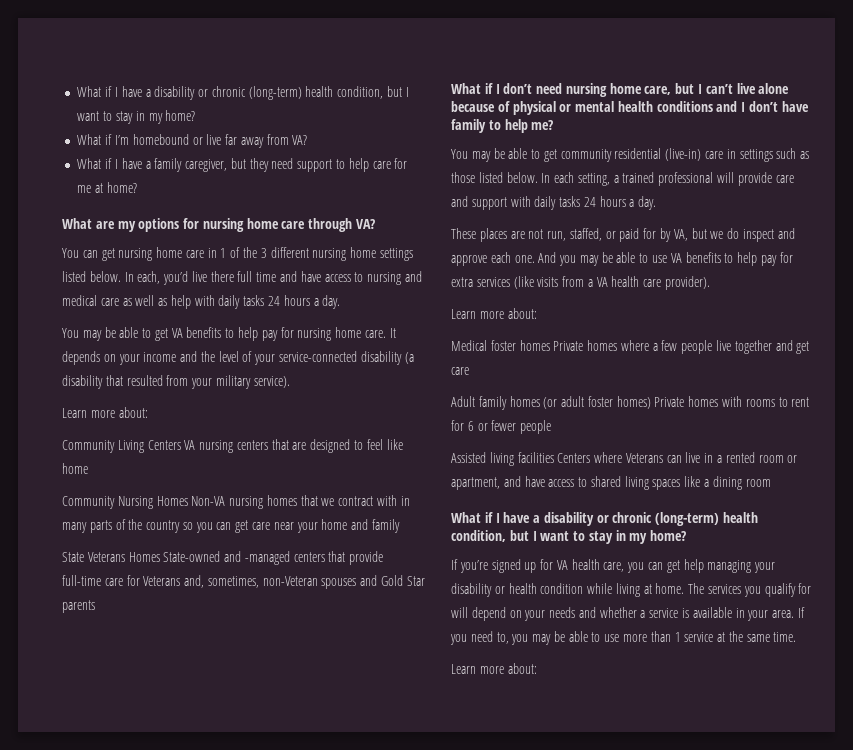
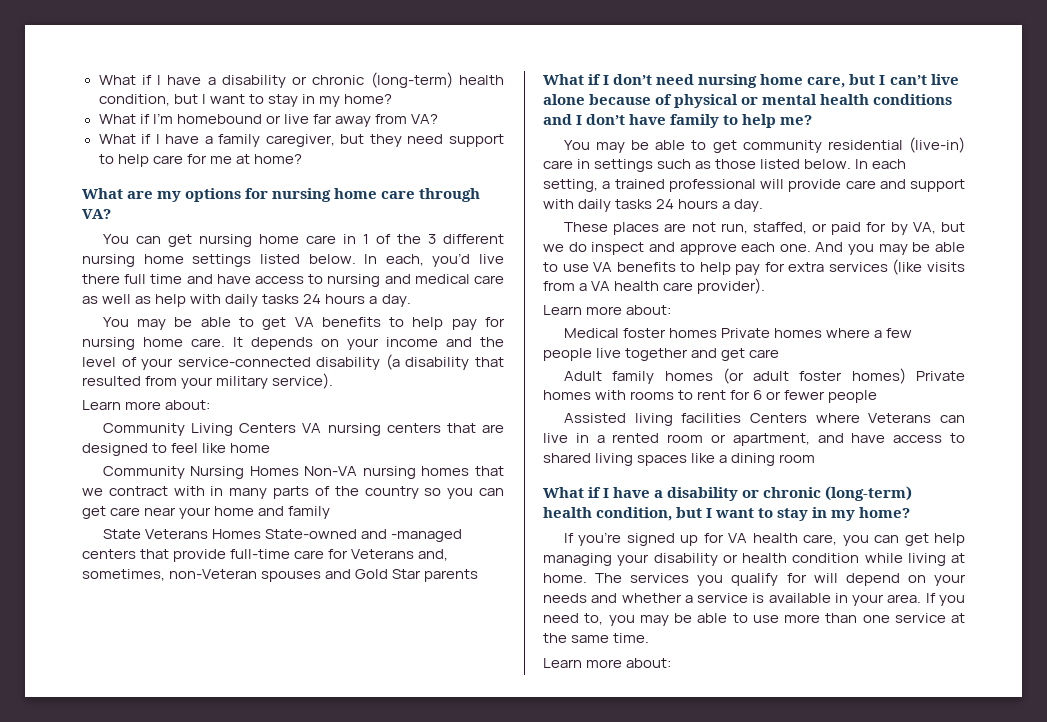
- If you need to, you may be able to use more than 1 service at the same time.
+ If you need to, you may be able to use more than one service at the same time.

